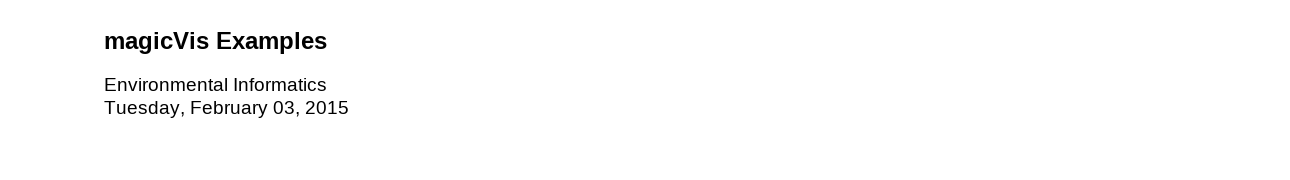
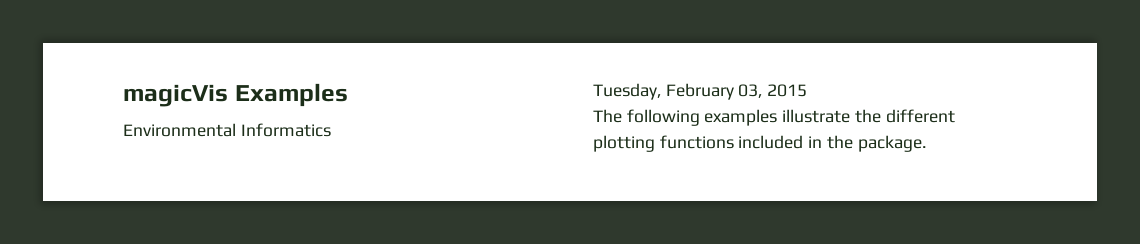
+ The following examples illustrate the different plotting functions included in the package.

